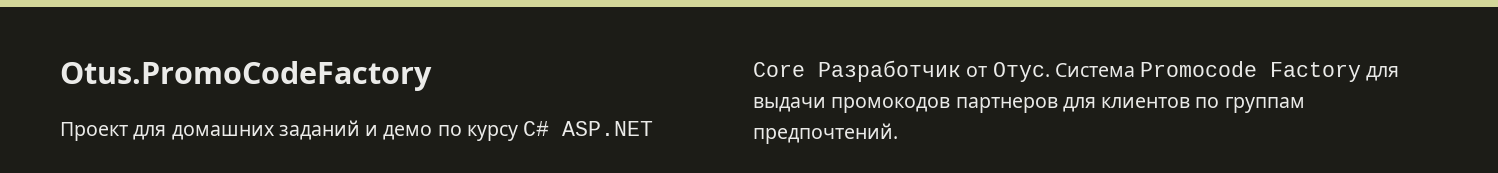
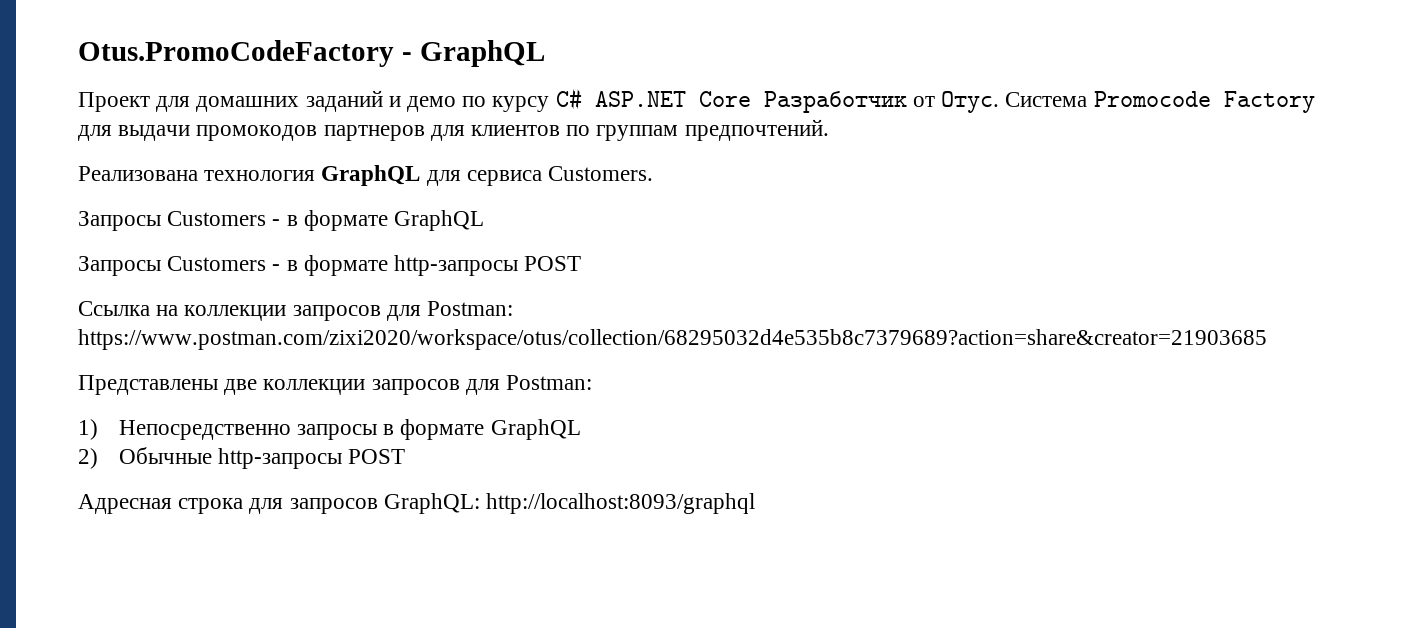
- Otus.PromoCodeFactory
+ Otus.PromoCodeFactory - GraphQL
+ Реализована технология GraphQL для сервиса Customers.
+ Запросы Customers - в формате GraphQL
+ Запросы Customers - в формате http-запросы POST
+ Ссылка на коллекции запросов для Postman: https://www.postman.com/zixi2020/workspace/otus/collection/68295032d4e535b8c7379689?action=share&creator=21903685
+ Представлены две коллекции запросов для Postman:
+ 1) Непосредственно запросы в формате GraphQL
+ 2) Обычные http-запросы POST
+ Адресная строка для запросов GraphQL: http://localhost:8093/graphql

